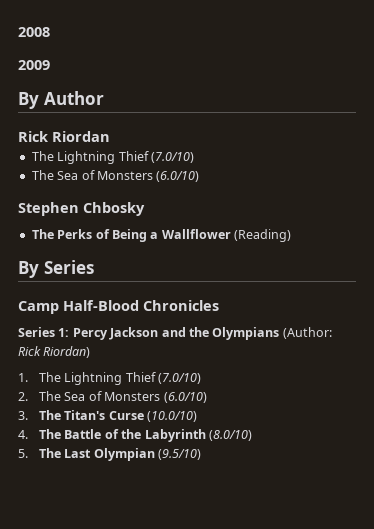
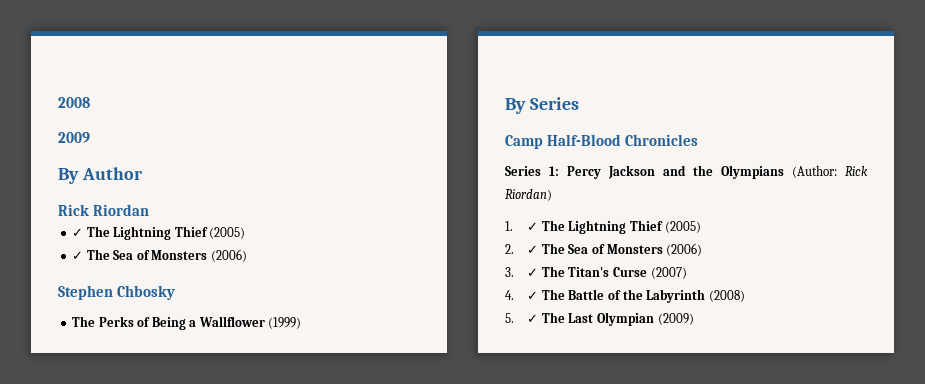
  Rick Riordan
- The Lightning Thief (7.0/10)
- The Sea of Monsters (6.0/10)
+ ✓ The Lightning Thief (2005)
+ ✓ The Sea of Monsters (2006)
- The Perks of Being a Wallflower (Reading)
+ The Perks of Being a Wallflower (1999)
- 1. The Lightning Thief (7.0/10)
+ 1. ✓ The Lightning Thief (2005)
- 2. The Sea of Monsters (6.0/10)
+ 2. ✓ The Sea of Monsters (2006)
- 3. The Titan's Curse (10.0/10)
+ 3. ✓ The Titan's Curse (2007)
- 4. The Battle of the Labyrinth (8.0/10)
+ 4. ✓ The Battle of the Labyrinth (2008)
- 5. The Last Olympian (9.5/10)
+ 5. ✓ The Last Olympian (2009)

